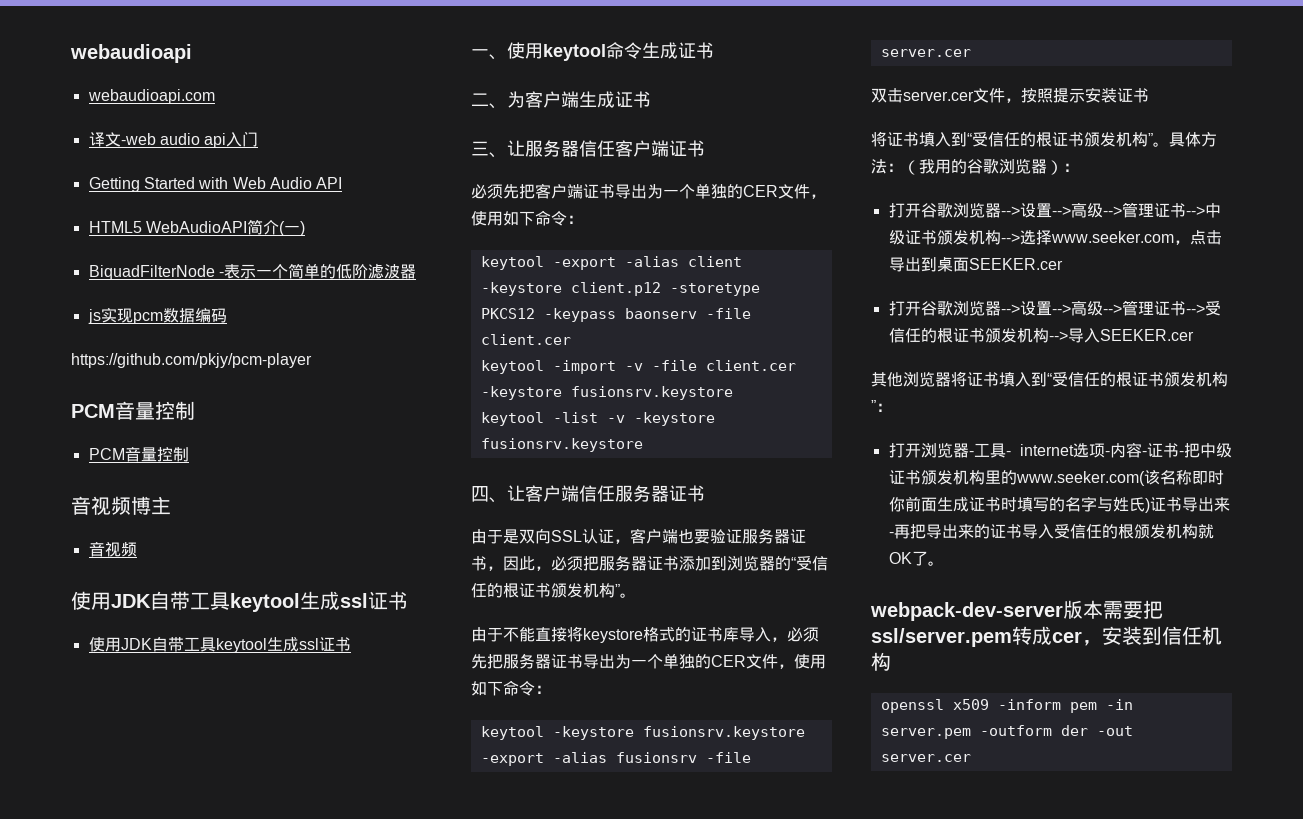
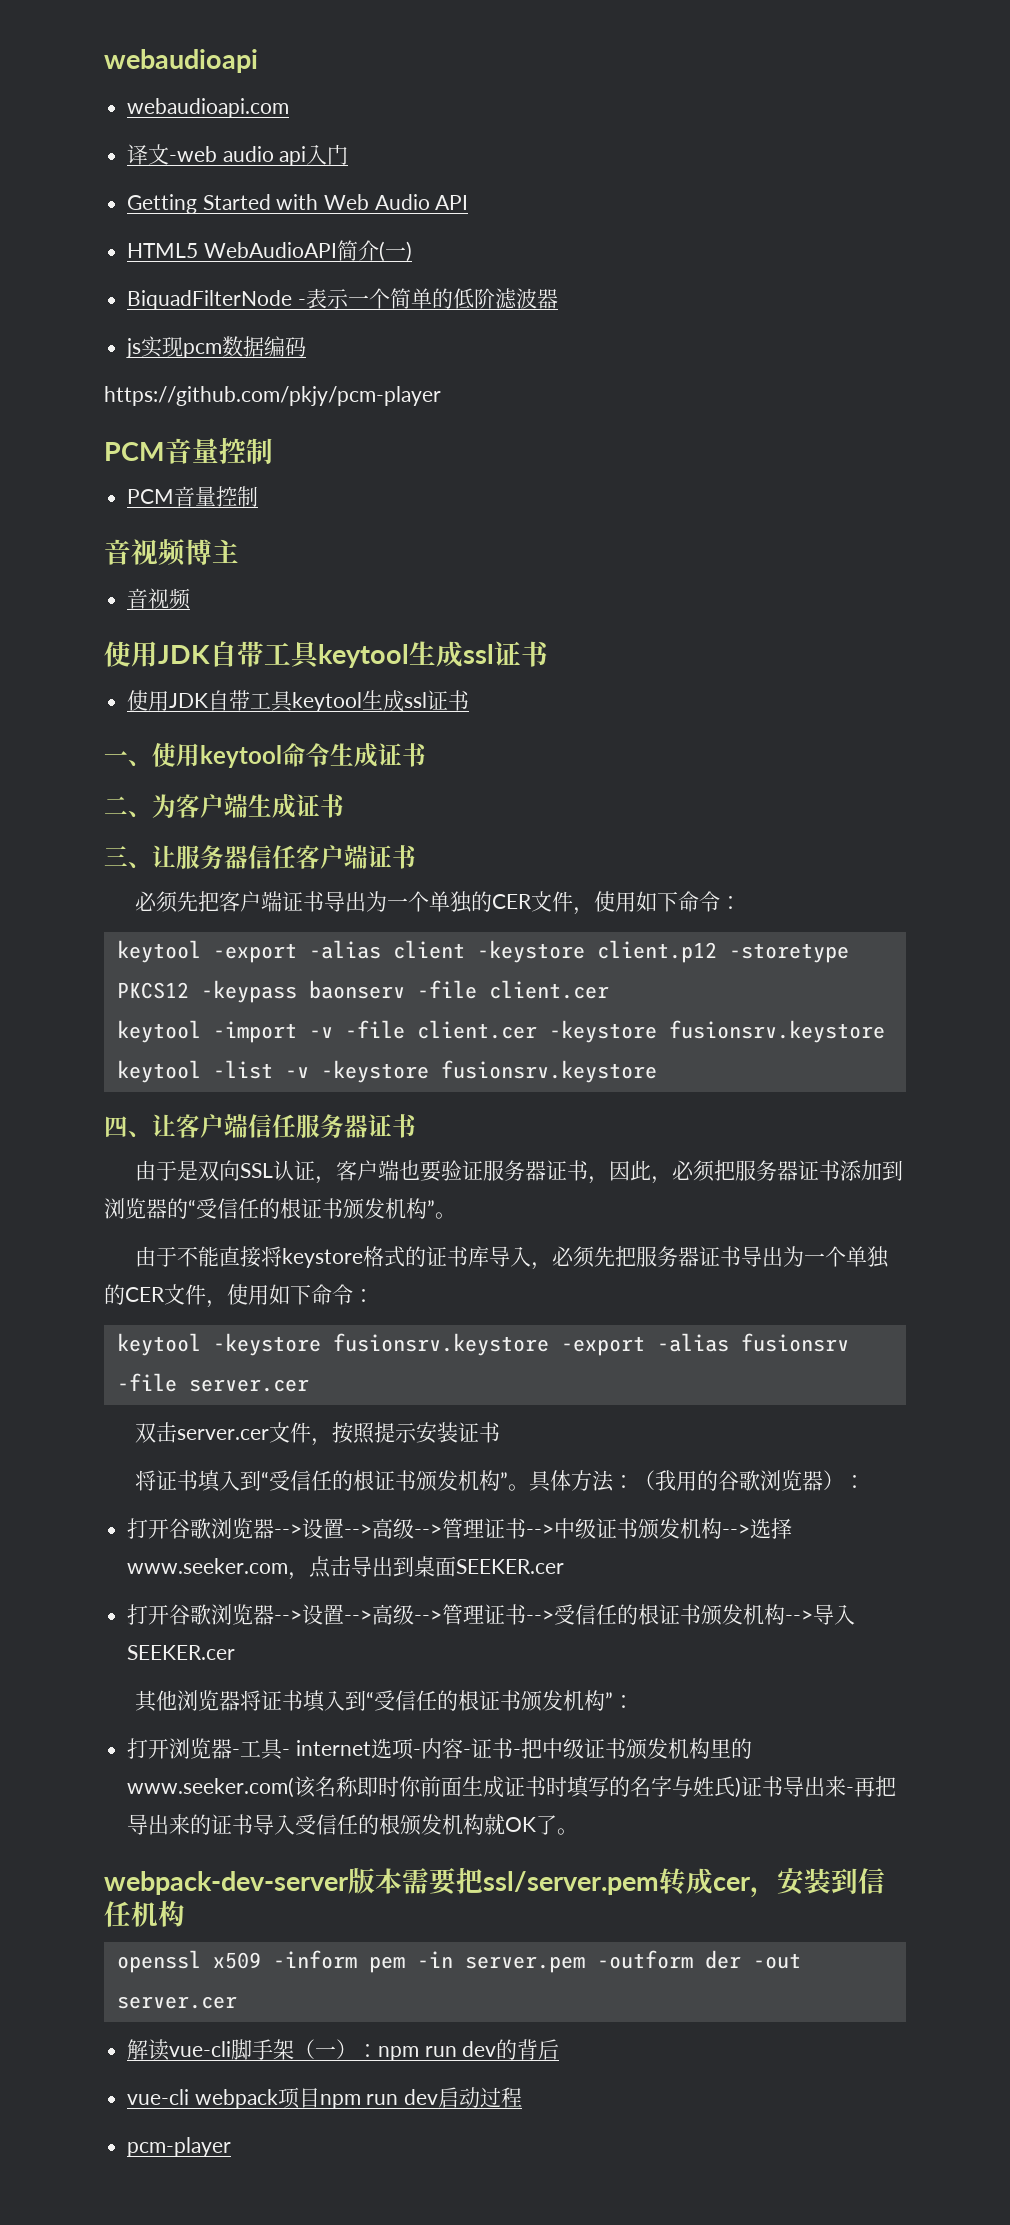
+ 解读vue-cli脚手架（一）：npm run dev的背后
+ vue-cli webpack项目npm run dev启动过程
+ pcm-player

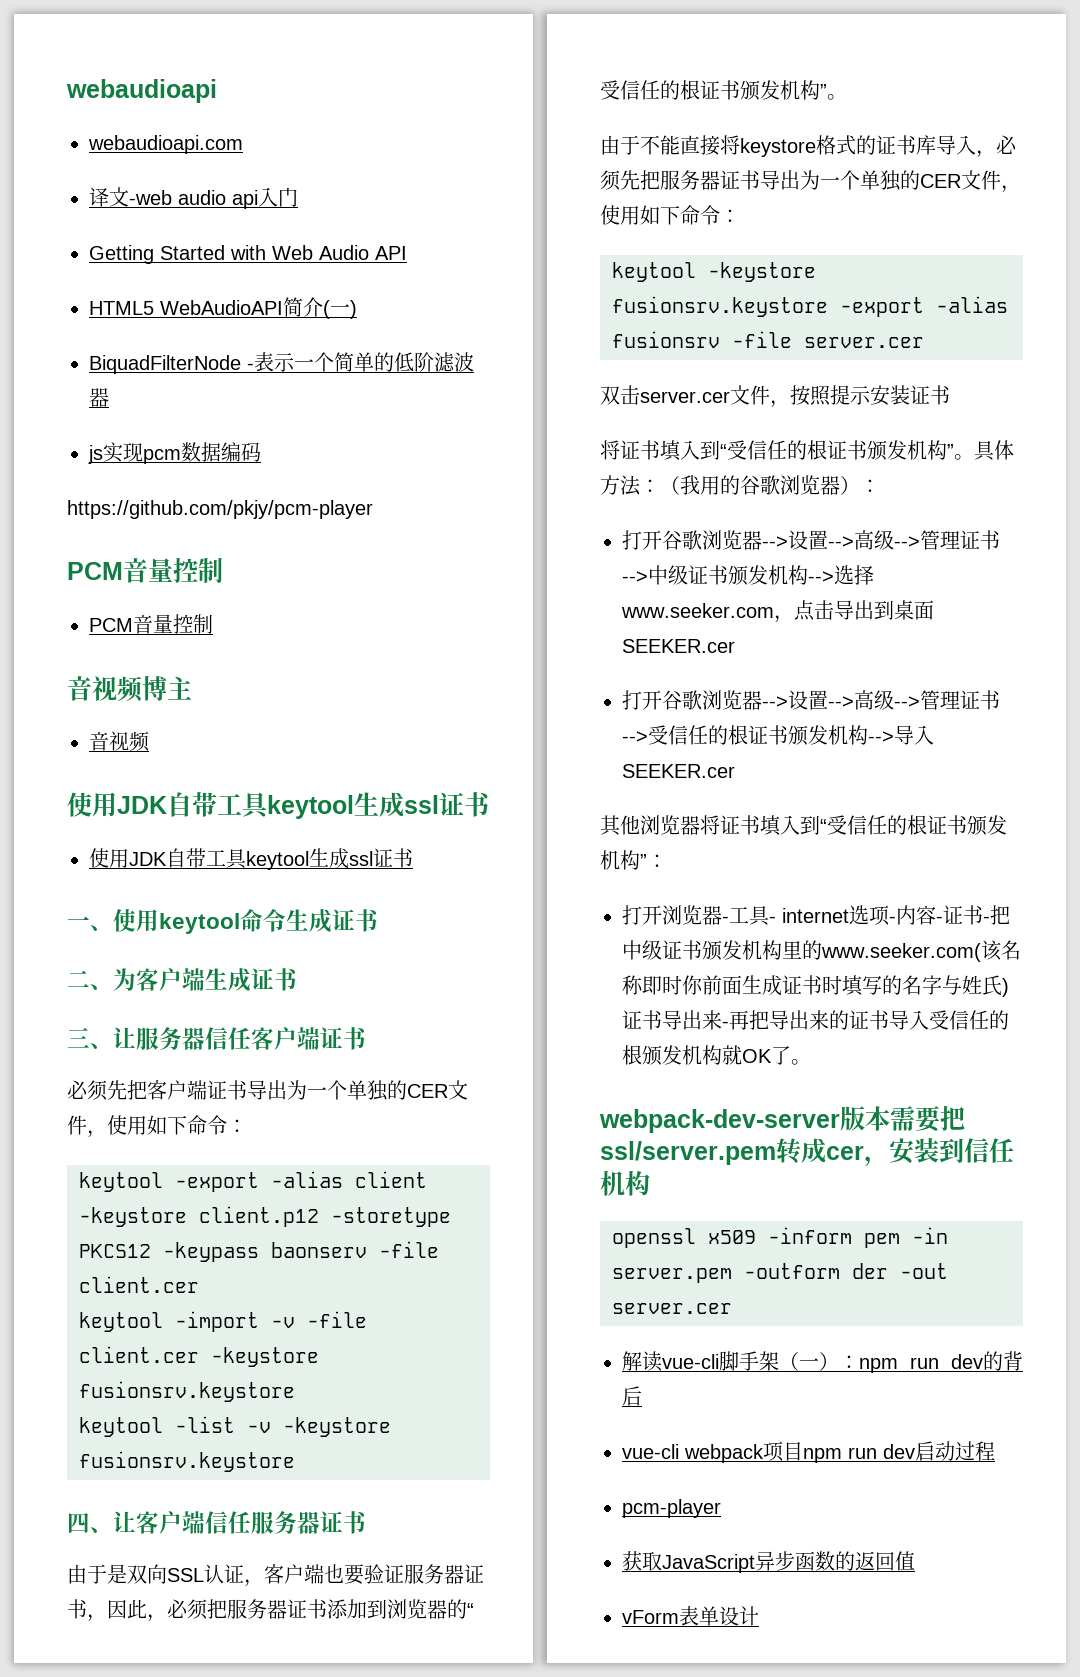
+ 获取JavaScript异步函数的返回值
+ vForm表单设计

